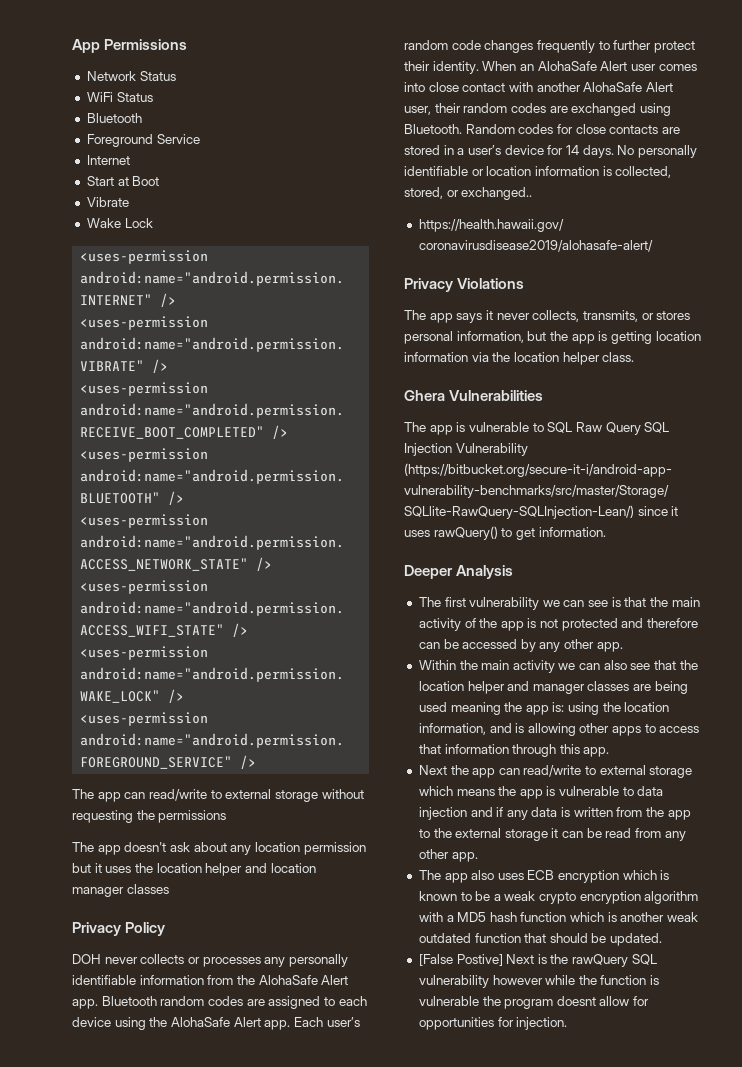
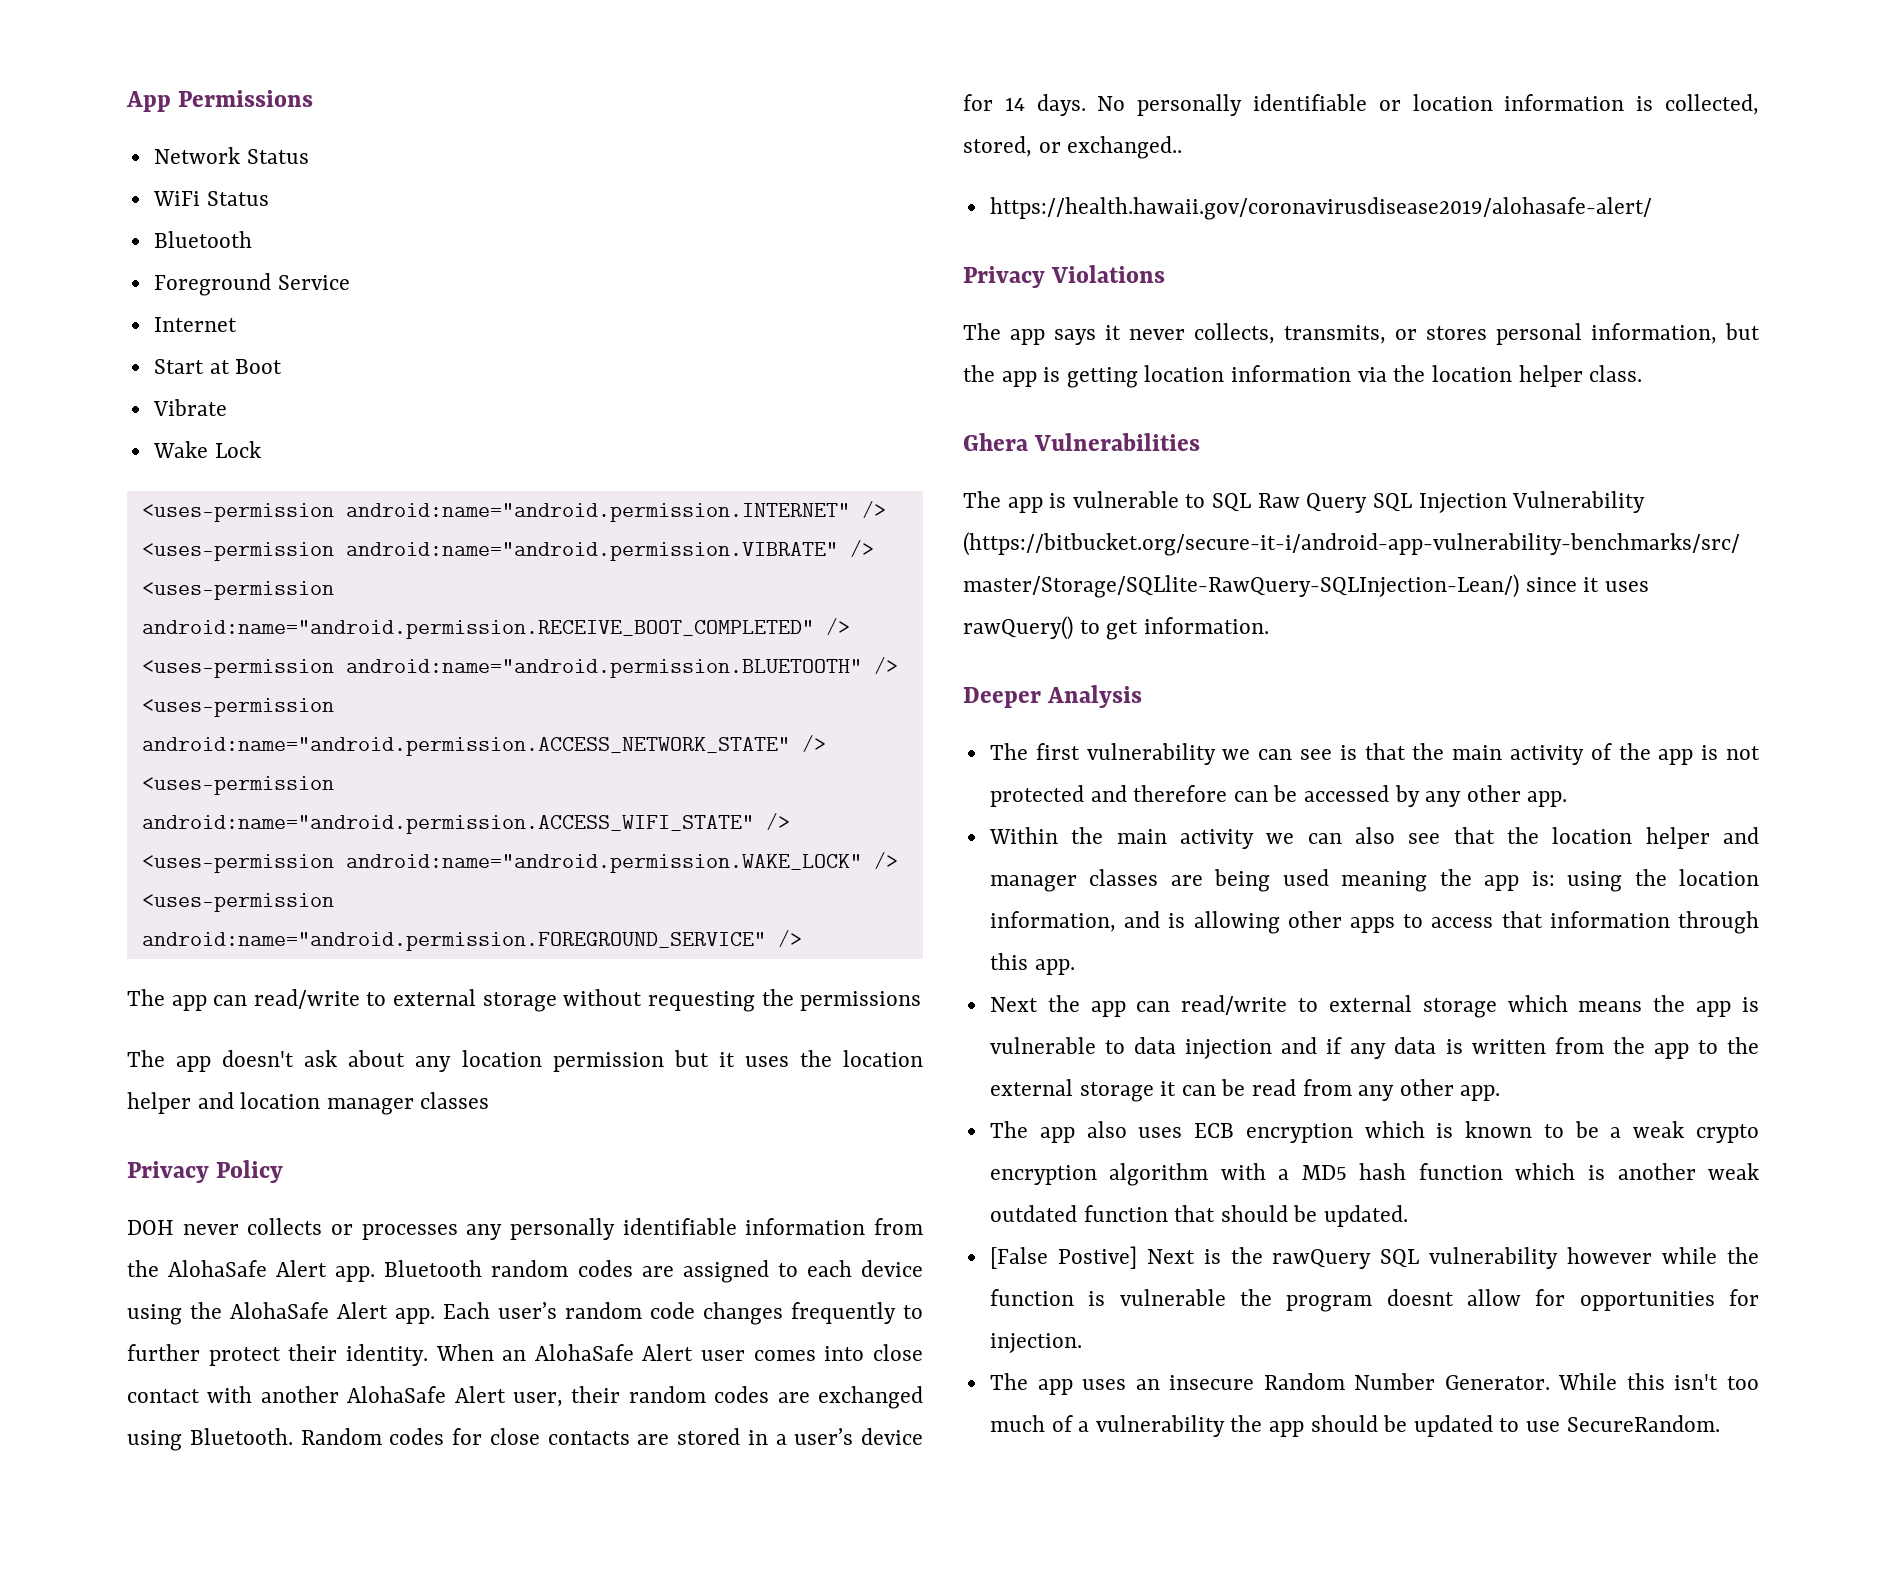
+ The app uses an insecure Random Number Generator. While this isn't too much of a vulnerability the app should be updated to use SecureRandom.

